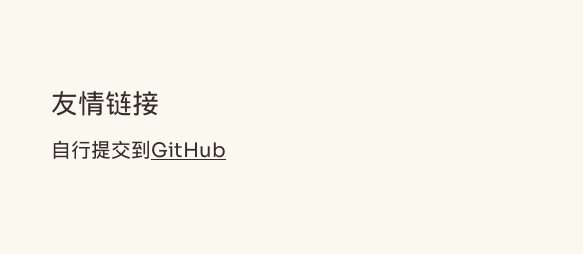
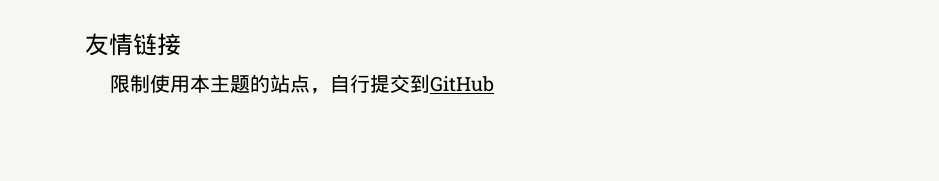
- 自行提交到GitHub
+ 限制使用本主题的站点，自行提交到GitHub

